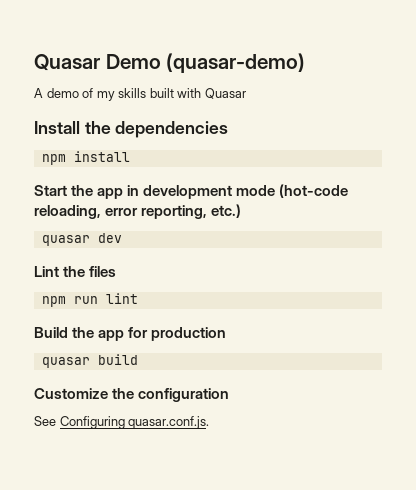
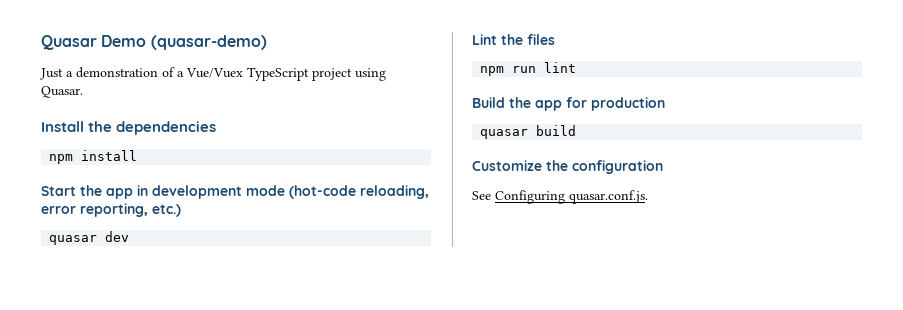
- A demo of my skills built with Quasar
+ Just a demonstration of a Vue/Vuex TypeScript project using Quasar.

